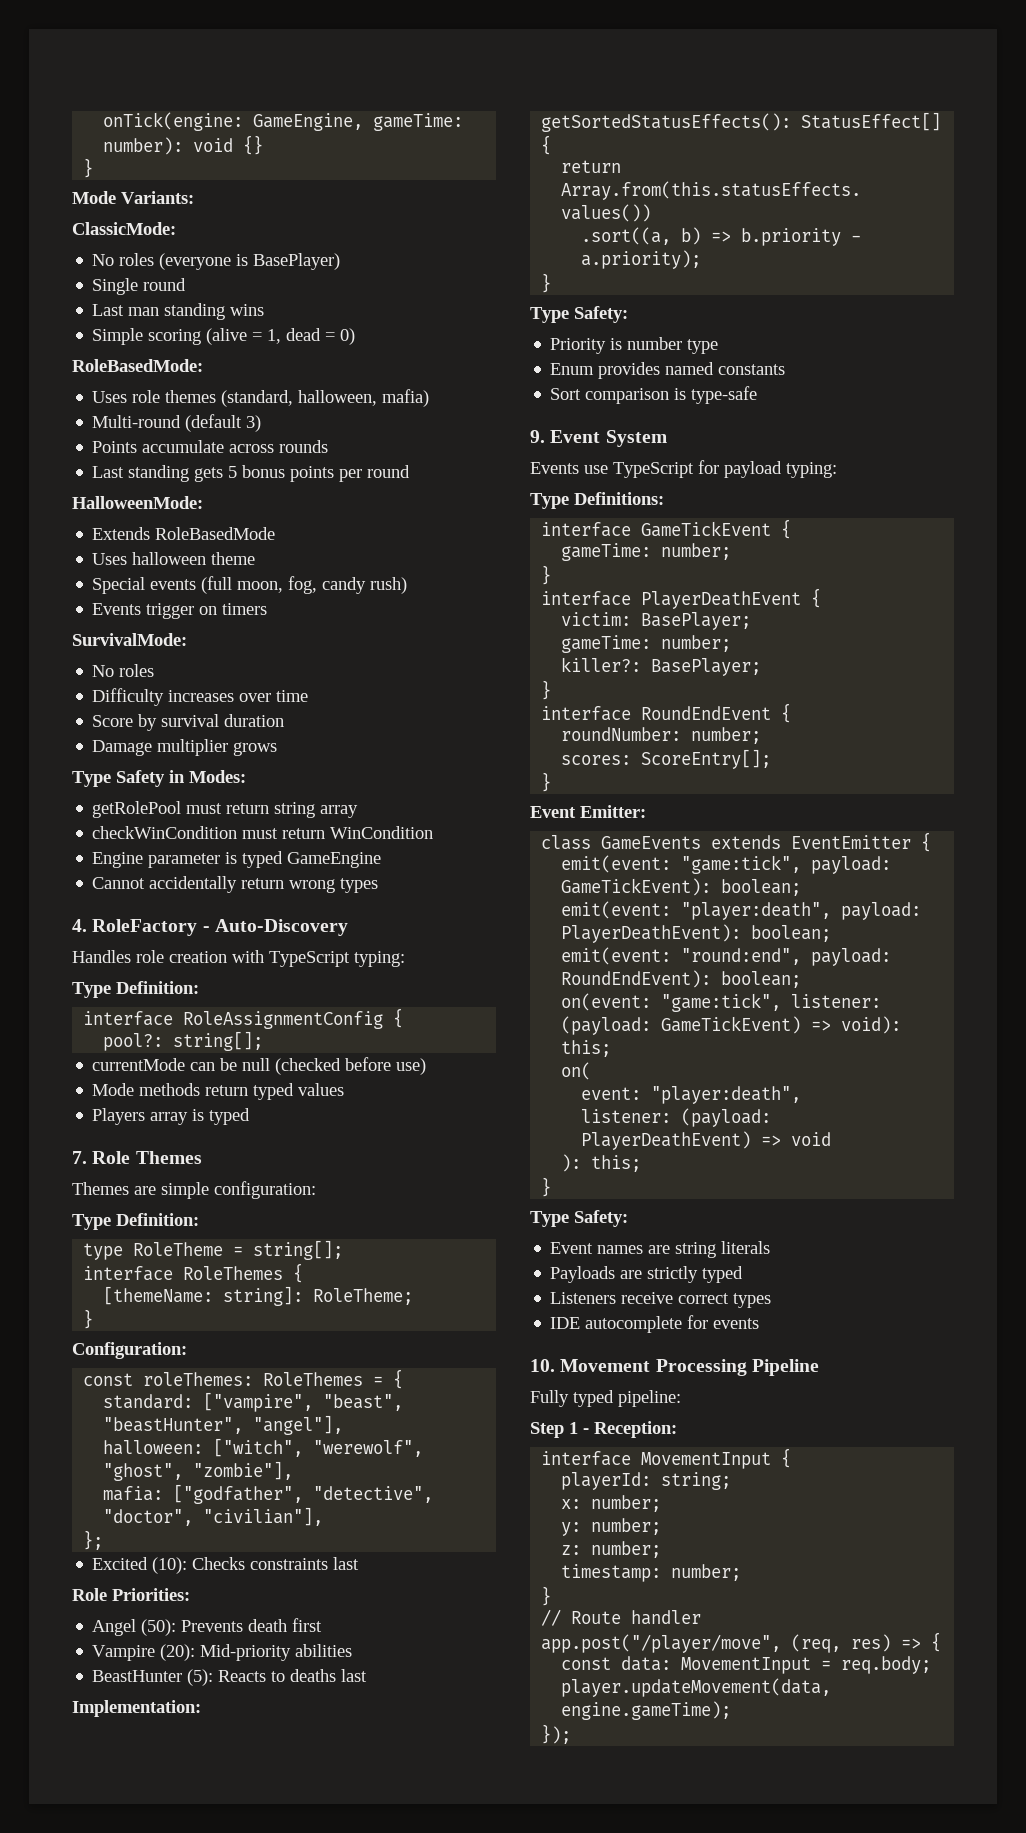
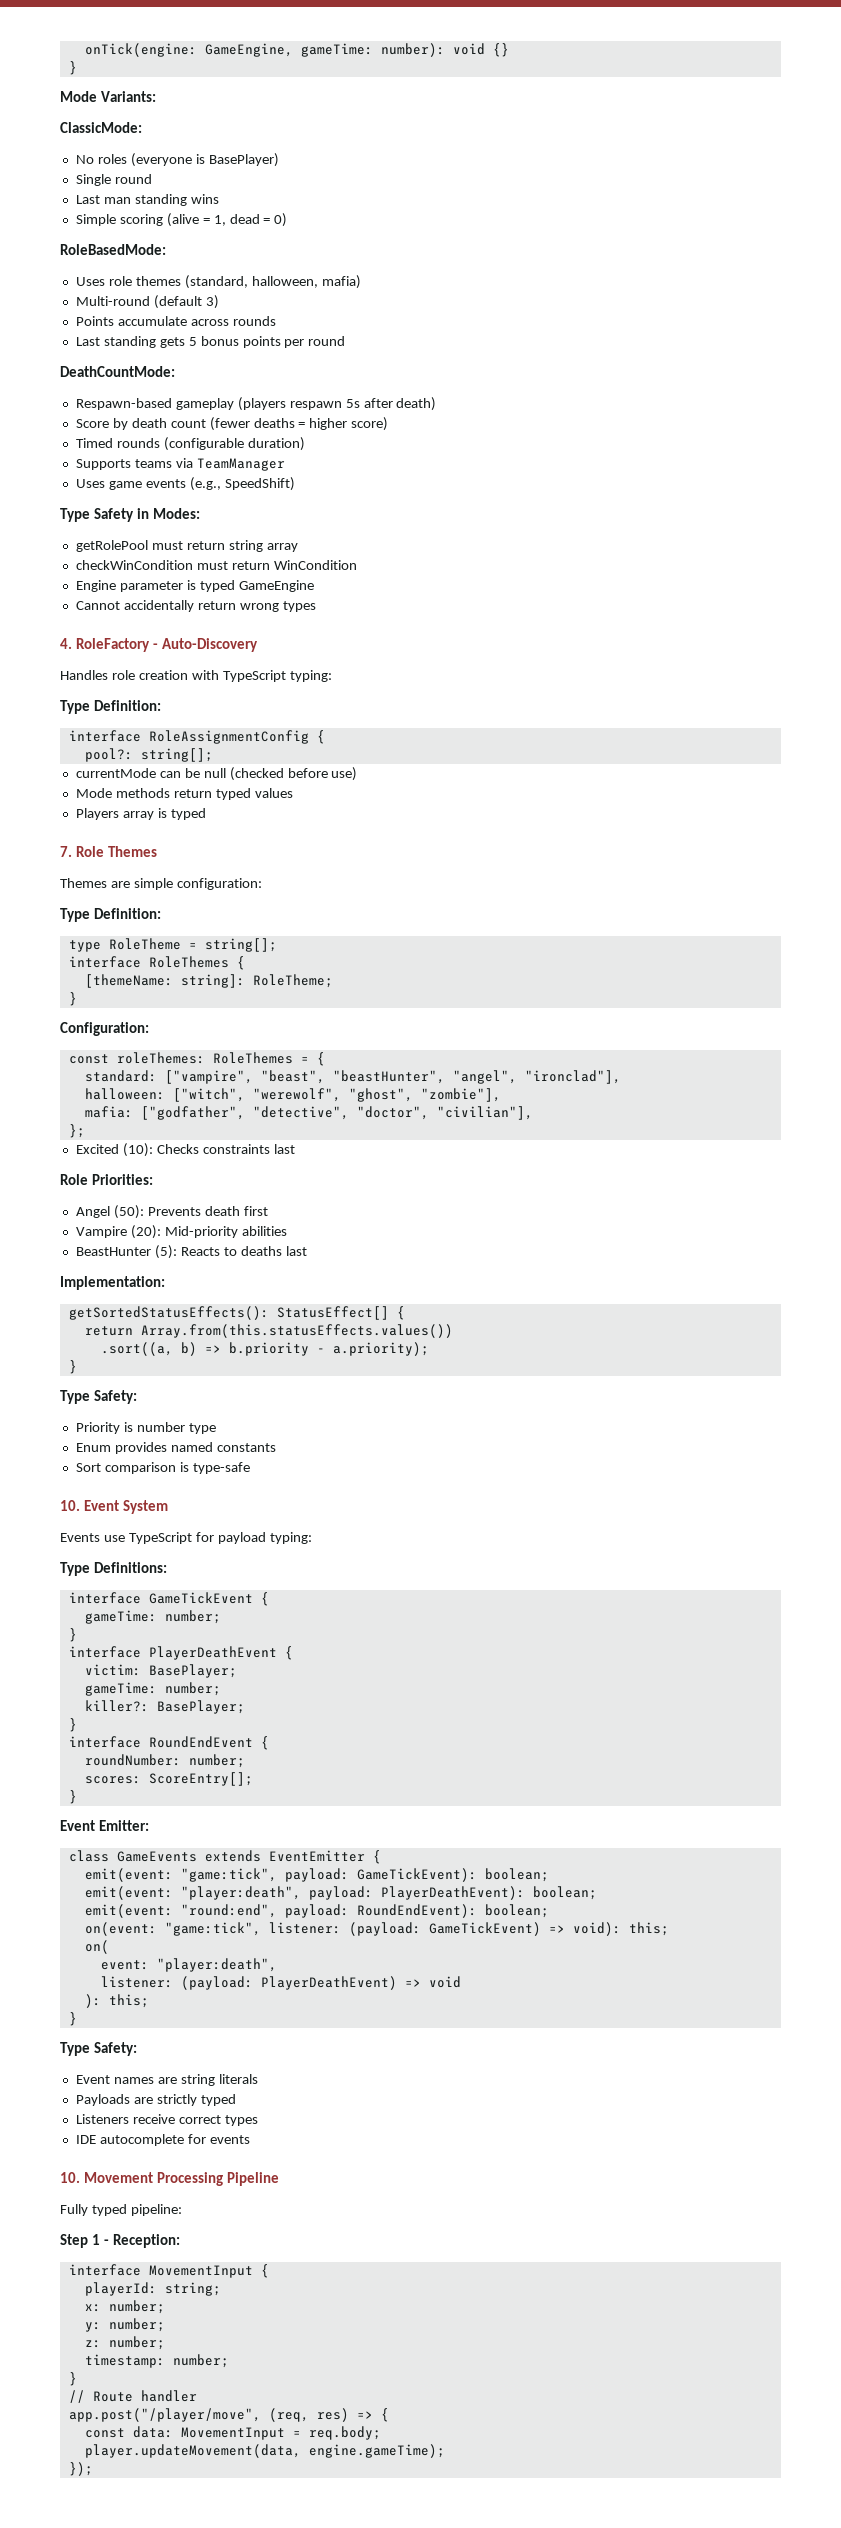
- HalloweenMode:
- Extends RoleBasedMode
- Uses halloween theme
- Special events (full moon, fog, candy rush)
- Events trigger on timers
- SurvivalMode:
- No roles
- Difficulty increases over time
- Score by survival duration
- Damage multiplier grows
+ DeathCountMode:
+ Respawn-based gameplay (players respawn 5s after death)
+ Score by death count (fewer deaths = higher score)
+ Timed rounds (configurable duration)
+ Supports teams via TeamManager
+ Uses game events (e.g., SpeedShift)
- standard: ["vampire", "beast", "beastHunter", "angel"],
+ standard: ["vampire", "beast", "beastHunter", "angel", "ironclad"],
- 9. Event System
+ 10. Event System

